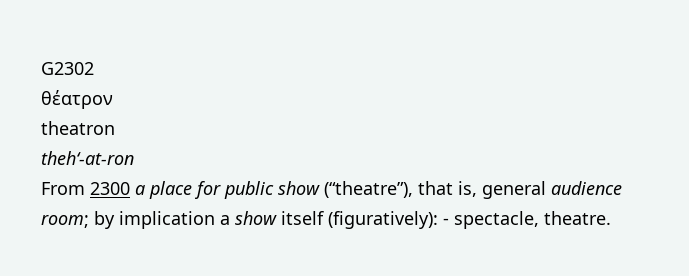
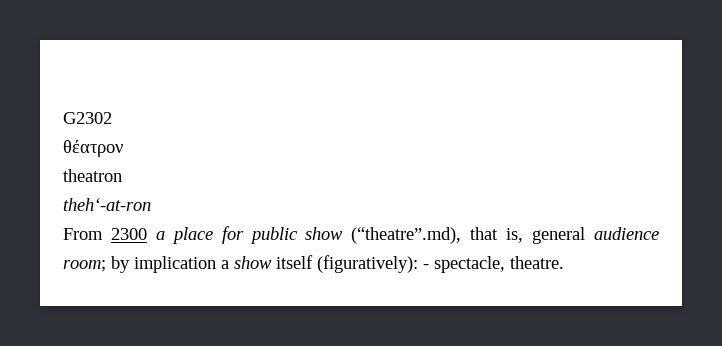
- From 2300 a place for public show (“theatre”), that is, general audience room; by implication a show itself (figuratively): - spectacle, theatre.
+ From 2300 a place for public show (“theatre”.md), that is, general audience room; by implication a show itself (figuratively): - spectacle, theatre.

